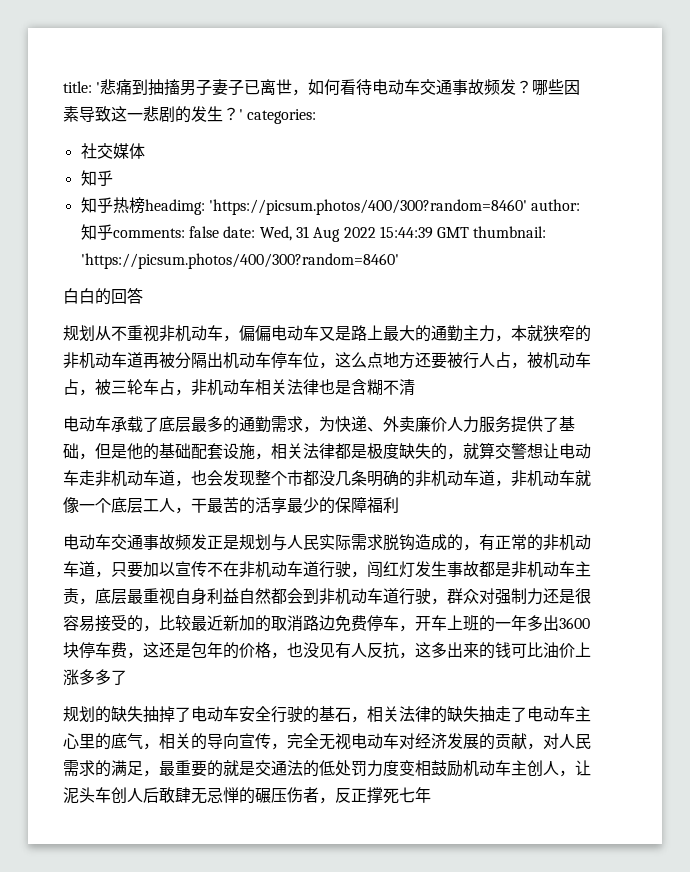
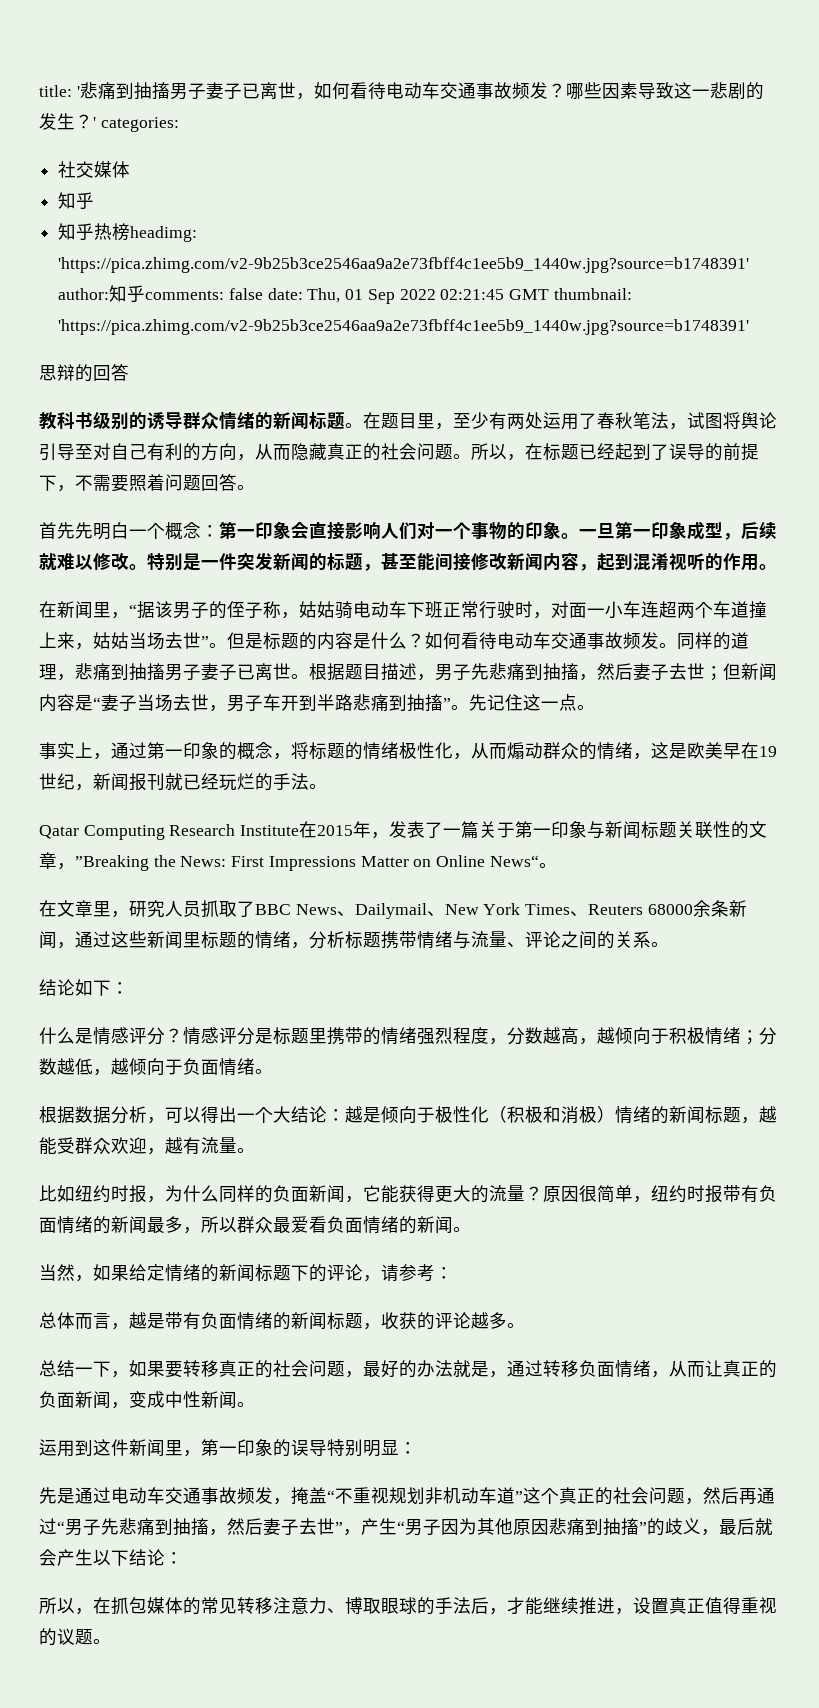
- 知乎热榜headimg: 'https://picsum.photos/400/300?random=8460' author:知乎comments: false date: Wed, 31 Aug 2022 15:44:39 GMT thumbnail: 'https://picsum.photos/400/300?random=8460'
- 白白的回答
- 规划从不重视非机动车，偏偏电动车又是路上最大的通勤主力，本就狭窄的非机动车道再被分隔出机动车停车位，这么点地方还要被行人占，被机动车占，被三轮车占，非机动车相关法律也是含糊不清
- 电动车承载了底层最多的通勤需求，为快递、外卖廉价人力服务提供了基础，但是他的基础配套设施，相关法律都是极度缺失的，就算交警想让电动车走非机动车道，也会发现整个市都没几条明确的非机动车道，非机动车就像一个底层工人，干最苦的活享最少的保障福利
- 电动车交通事故频发正是规划与人民实际需求脱钩造成的，有正常的非机动车道，只要加以宣传不在非机动车道行驶，闯红灯发生事故都是非机动车主责，底层最重视自身利益自然都会到非机动车道行驶，群众对强制力还是很容易接受的，比较最近新加的取消路边免费停车，开车上班的一年多出3600块停车费，这还是包年的价格，也没见有人反抗，这多出来的钱可比油价上涨多多了
- 规划的缺失抽掉了电动车安全行驶的基石，相关法律的缺失抽走了电动车主心里的底气，相关的导向宣传，完全无视电动车对经济发展的贡献，对人民需求的满足，最重要的就是交通法的低处罚力度变相鼓励机动车主创人，让泥头车创人后敢肆无忌惮的碾压伤者，反正撑死七年
+ 知乎热榜headimg: 'https://pica.zhimg.com/v2-9b25b3ce2546aa9a2e73fbff4c1ee5b9_1440w.jpg?source=b1748391' author:知乎comments: false date: Thu, 01 Sep 2022 02:21:45 GMT thumbnail: 'https://pica.zhimg.com/v2-9b25b3ce2546aa9a2e73fbff4c1ee5b9_1440w.jpg?source=b1748391'
+ 思辩的回答
+ 教科书级别的诱导群众情绪的新闻标题。在题目里，至少有两处运用了春秋笔法，试图将舆论引导至对自己有利的方向，从而隐藏真正的社会问题。所以，在标题已经起到了误导的前提下，不需要照着问题回答。
+ 首先先明白一个概念：第一印象会直接影响人们对一个事物的印象。一旦第一印象成型，后续就难以修改。特别是一件突发新闻的标题，甚至能间接修改新闻内容，起到混淆视听的作用。
+ 在新闻里，“据该男子的侄子称，姑姑骑电动车下班正常行驶时，对面一小车连超两个车道撞上来，姑姑当场去世”。但是标题的内容是什么？如何看待电动车交通事故频发。同样的道理，悲痛到抽搐男子妻子已离世。根据题目描述，男子先悲痛到抽搐，然后妻子去世；但新闻内容是“妻子当场去世，男子车开到半路悲痛到抽搐”。先记住这一点。
+ 事实上，通过第一印象的概念，将标题的情绪极性化，从而煽动群众的情绪，这是欧美早在19世纪，新闻报刊就已经玩烂的手法。
+ Qatar Computing Research Institute在2015年，发表了一篇关于第一印象与新闻标题关联性的文章，”Breaking the News: First Impressions Matter on Online News“。
+ 在文章里，研究人员抓取了BBC News、Dailymail、New York Times、Reuters 68000余条新闻，通过这些新闻里标题的情绪，分析标题携带情绪与流量、评论之间的关系。
+ 结论如下：
+ 什么是情感评分？情感评分是标题里携带的情绪强烈程度，分数越高，越倾向于积极情绪；分数越低，越倾向于负面情绪。
+ 根据数据分析，可以得出一个大结论：越是倾向于极性化（积极和消极）情绪的新闻标题，越能受群众欢迎，越有流量。
+ 比如纽约时报，为什么同样的负面新闻，它能获得更大的流量？原因很简单，纽约时报带有负面情绪的新闻最多，所以群众最爱看负面情绪的新闻。
+ 当然，如果给定情绪的新闻标题下的评论，请参考：
+ 总体而言，越是带有负面情绪的新闻标题，收获的评论越多。
+ 总结一下，如果要转移真正的社会问题，最好的办法就是，通过转移负面情绪，从而让真正的负面新闻，变成中性新闻。
+ 运用到这件新闻里，第一印象的误导特别明显：
+ 先是通过电动车交通事故频发，掩盖“不重视规划非机动车道”这个真正的社会问题，然后再通过“男子先悲痛到抽搐，然后妻子去世”，产生“男子因为其他原因悲痛到抽搐”的歧义，最后就会产生以下结论：
+ 所以，在抓包媒体的常见转移注意力、博取眼球的手法后，才能继续推进，设置真正值得重视的议题。

